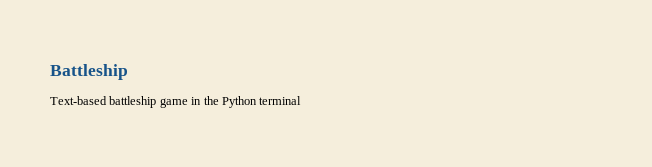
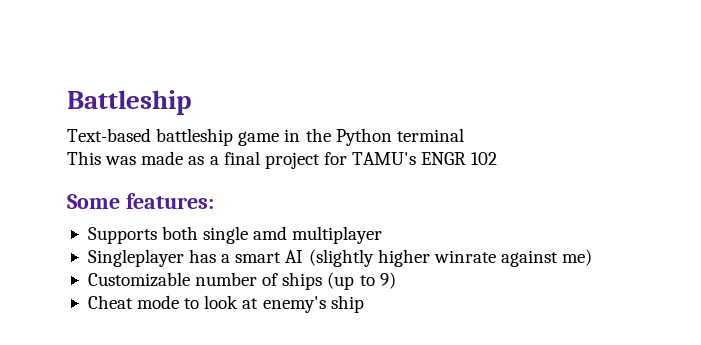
+ This was made as a final project for TAMU's ENGR 102
+ Some features:
+ Supports both single amd multiplayer
+ Singleplayer has a smart AI (slightly higher winrate against me)
+ Customizable number of ships (up to 9)
+ Cheat mode to look at enemy's ship

